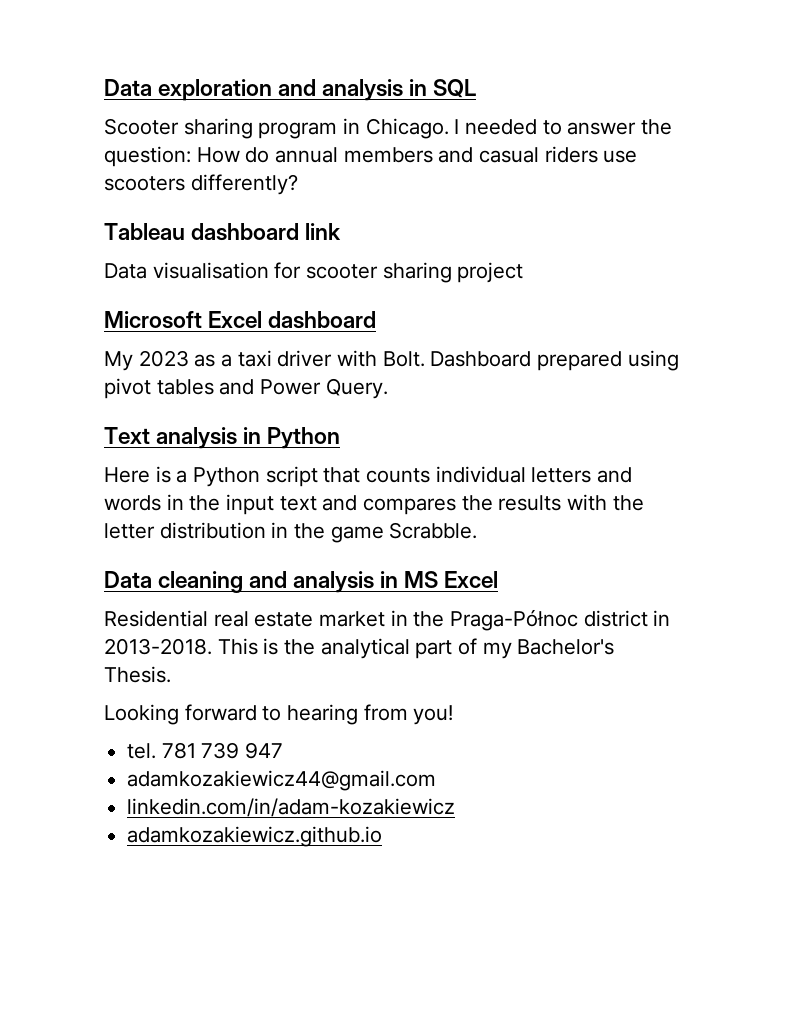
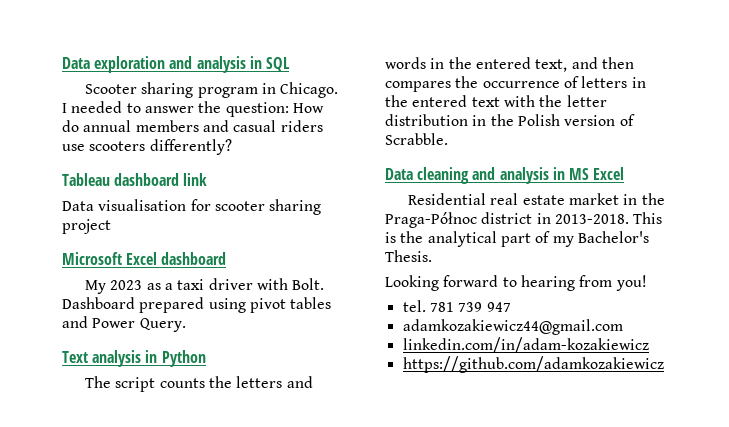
- Here is a Python script that counts individual letters and words in the input text and compares the results with the letter distribution in the game Scrabble.
+ The script counts the letters and words in the entered text, and then compares the occurrence of letters in the entered text with the letter distribution in the Polish version of Scrabble.
- adamkozakiewicz.github.io
+ https://github.com/adamkozakiewicz

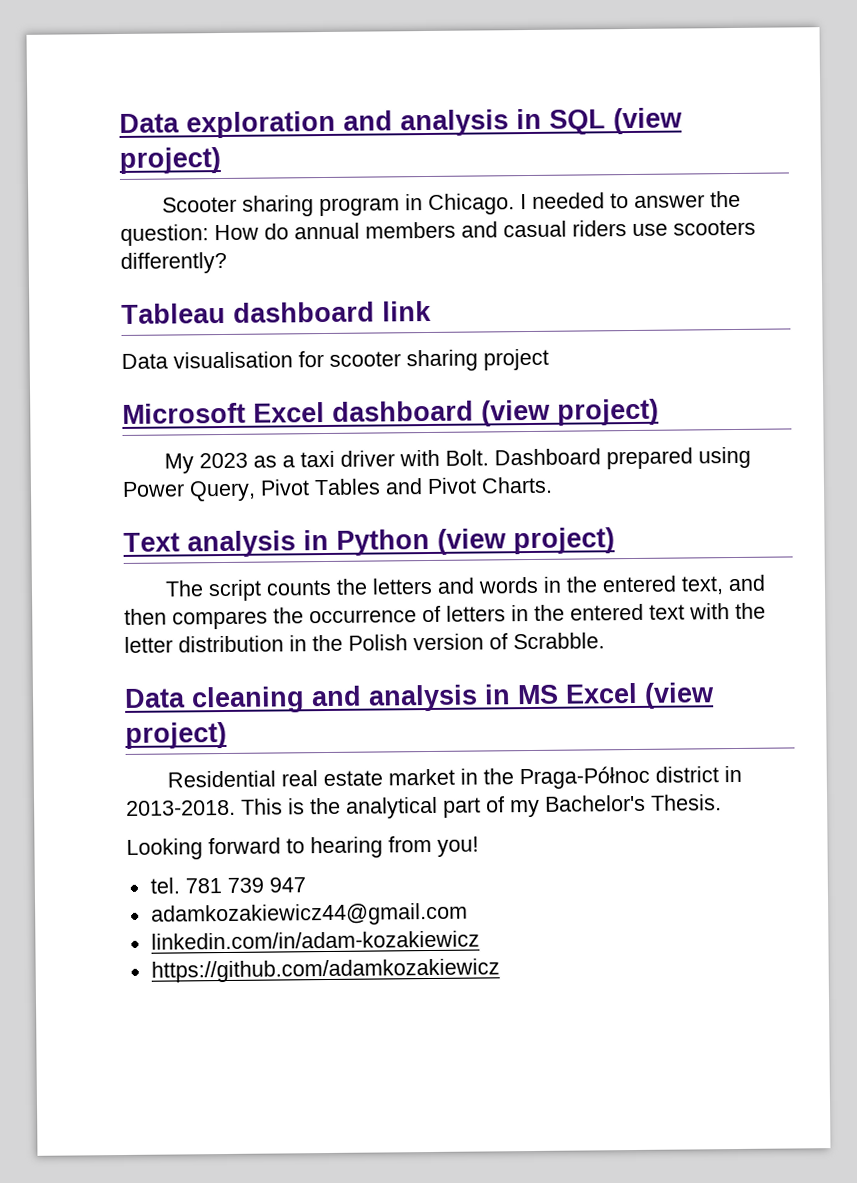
- Data exploration and analysis in SQL
+ Data exploration and analysis in SQL (view project)
- Microsoft Excel dashboard
+ Microsoft Excel dashboard (view project)
- Dashboard prepared using pivot tables and Power Query.
+ Dashboard prepared using Power Query, Pivot Tables and Pivot Charts.
- Text analysis in Python
+ Text analysis in Python (view project)
- Data cleaning and analysis in MS Excel
+ Data cleaning and analysis in MS Excel (view project)

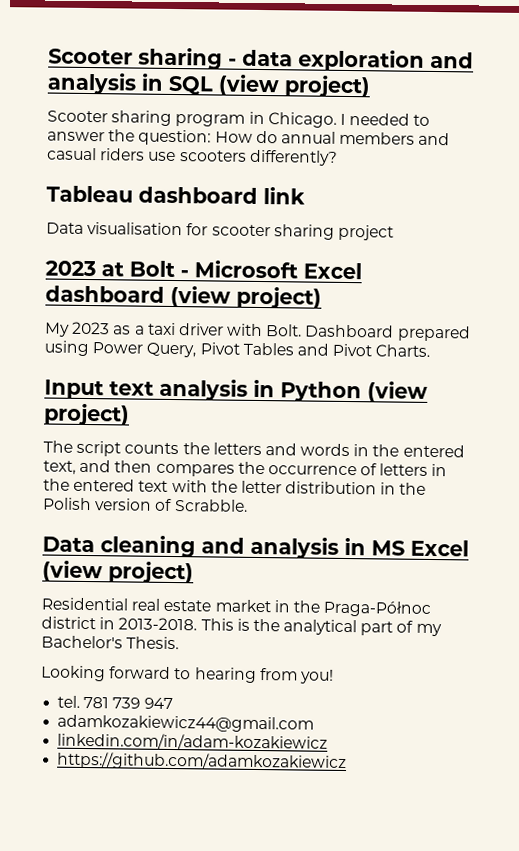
- Data exploration and analysis in SQL (view project)
+ Scooter sharing - data exploration and analysis in SQL (view project)
- Microsoft Excel dashboard (view project)
+ 2023 at Bolt - Microsoft Excel dashboard (view project)
- Text analysis in Python (view project)
+ Input text analysis in Python (view project)

